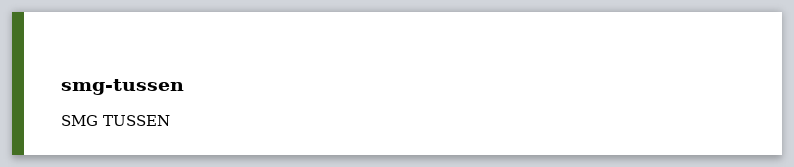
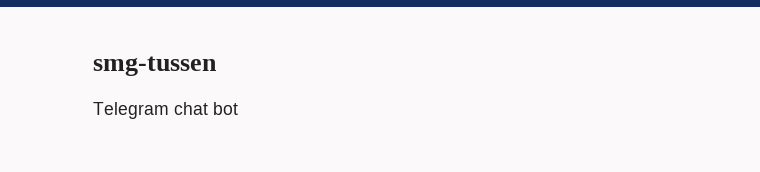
- SMG TUSSEN
+ Telegram chat bot

